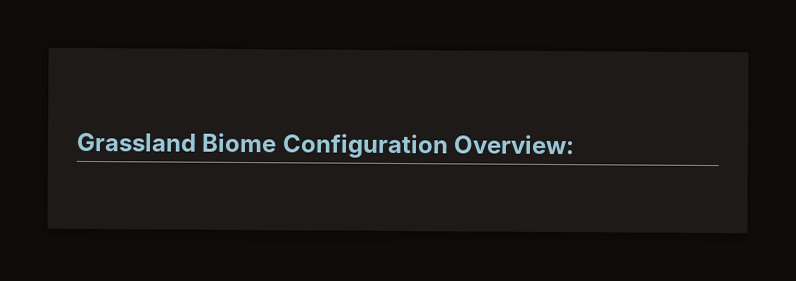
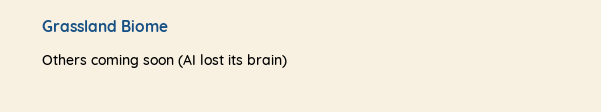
- Grassland Biome Configuration Overview:
+ Grassland Biome
+ Others coming soon (AI lost its brain)

